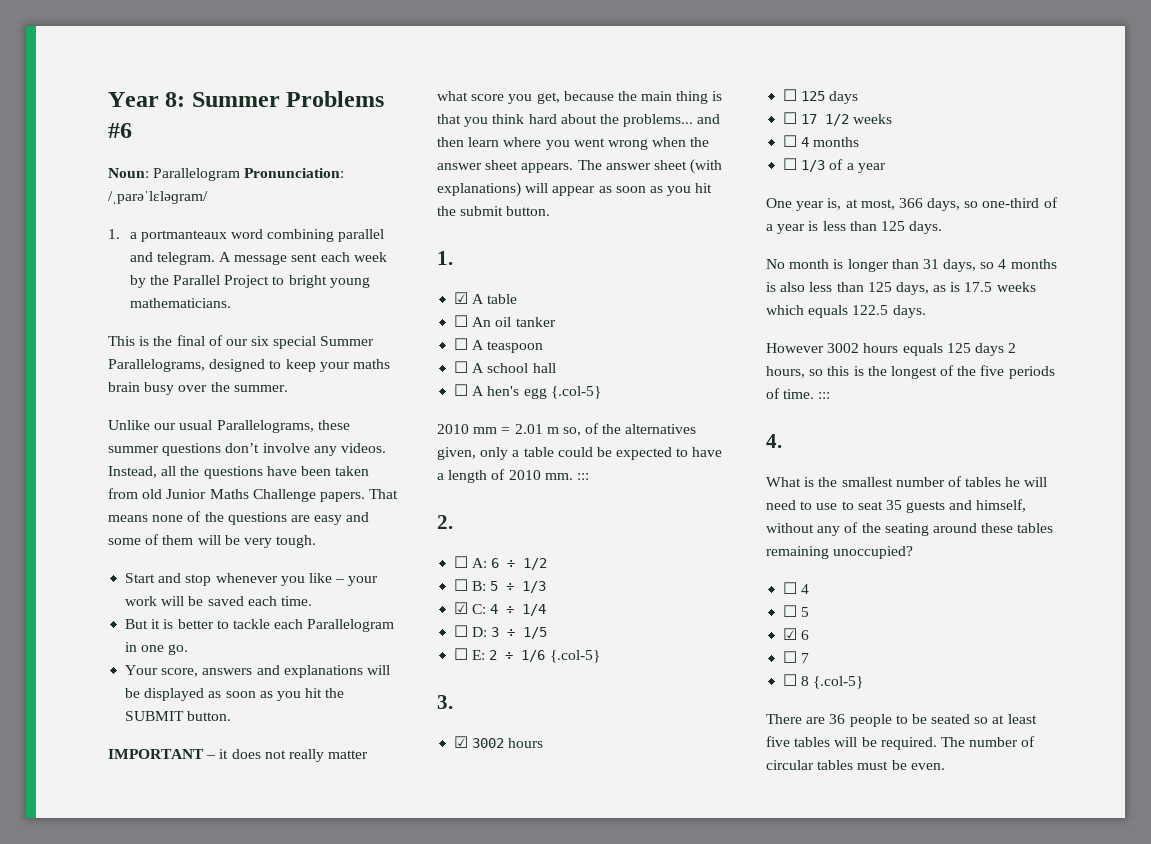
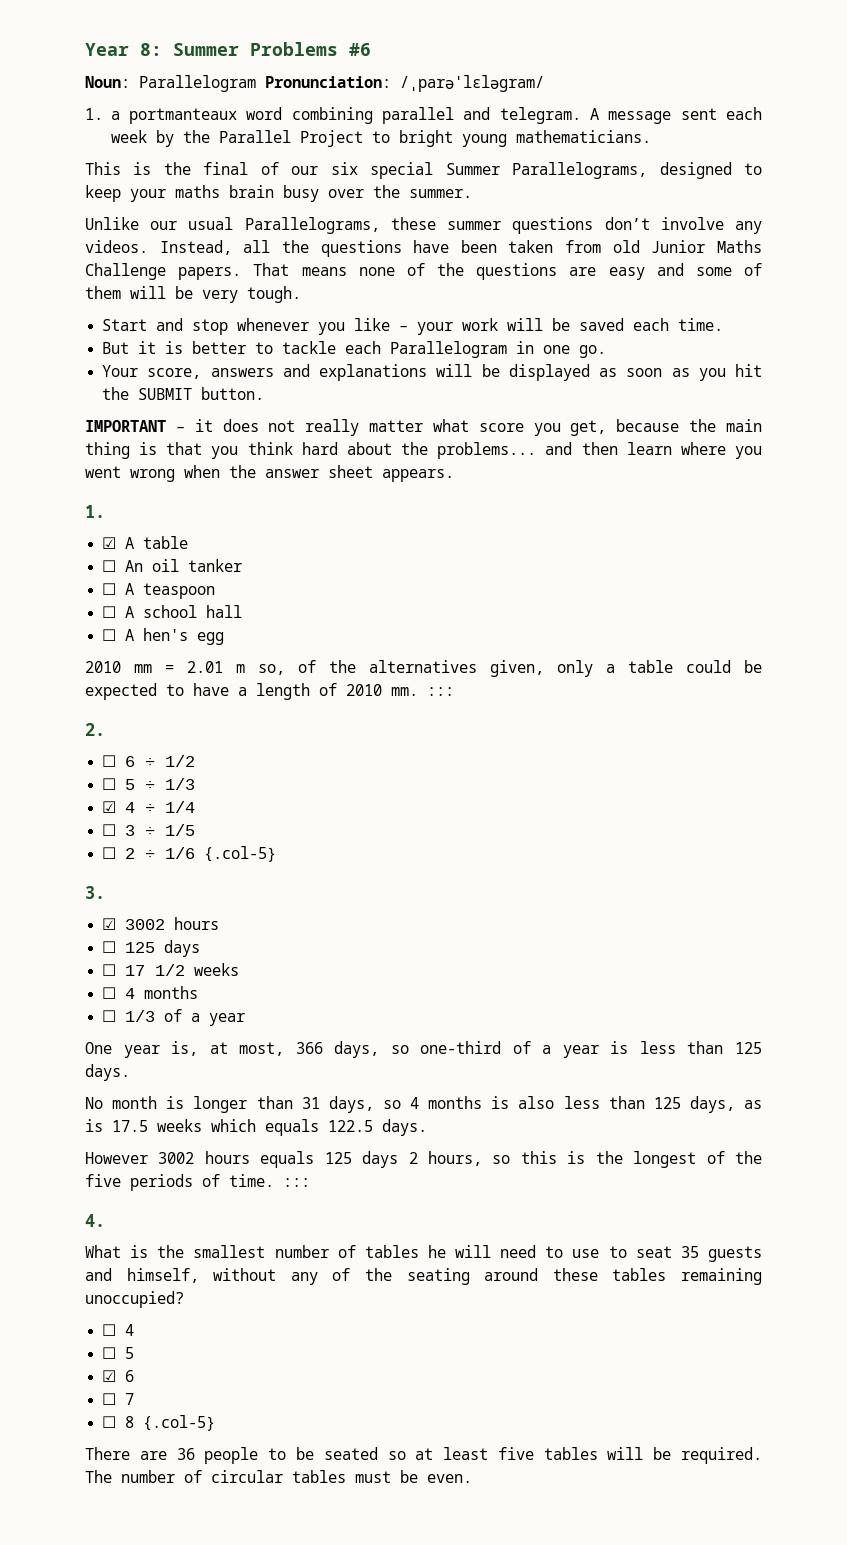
- The answer sheet (with explanations) will appear as soon as you hit the submit button.
- ☐ A hen's egg {.col-5}
+ ☐ A hen's egg
- ☐ A: 6 ÷ 1/2
+ ☐ 6 ÷ 1/2
- ☐ B: 5 ÷ 1/3
+ ☐ 5 ÷ 1/3
- ☑ C: 4 ÷ 1/4
+ ☑ 4 ÷ 1/4
- ☐ D: 3 ÷ 1/5
+ ☐ 3 ÷ 1/5
- ☐ E: 2 ÷ 1/6 {.col-5}
+ ☐ 2 ÷ 1/6 {.col-5}

